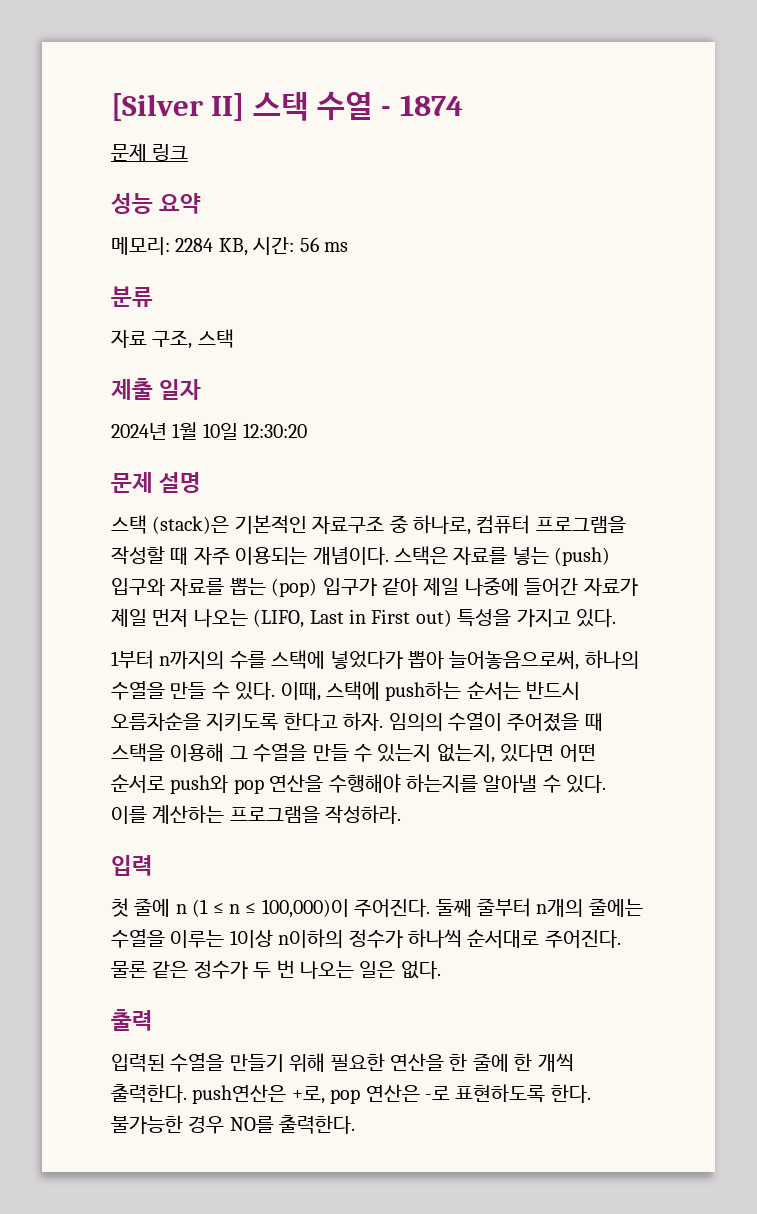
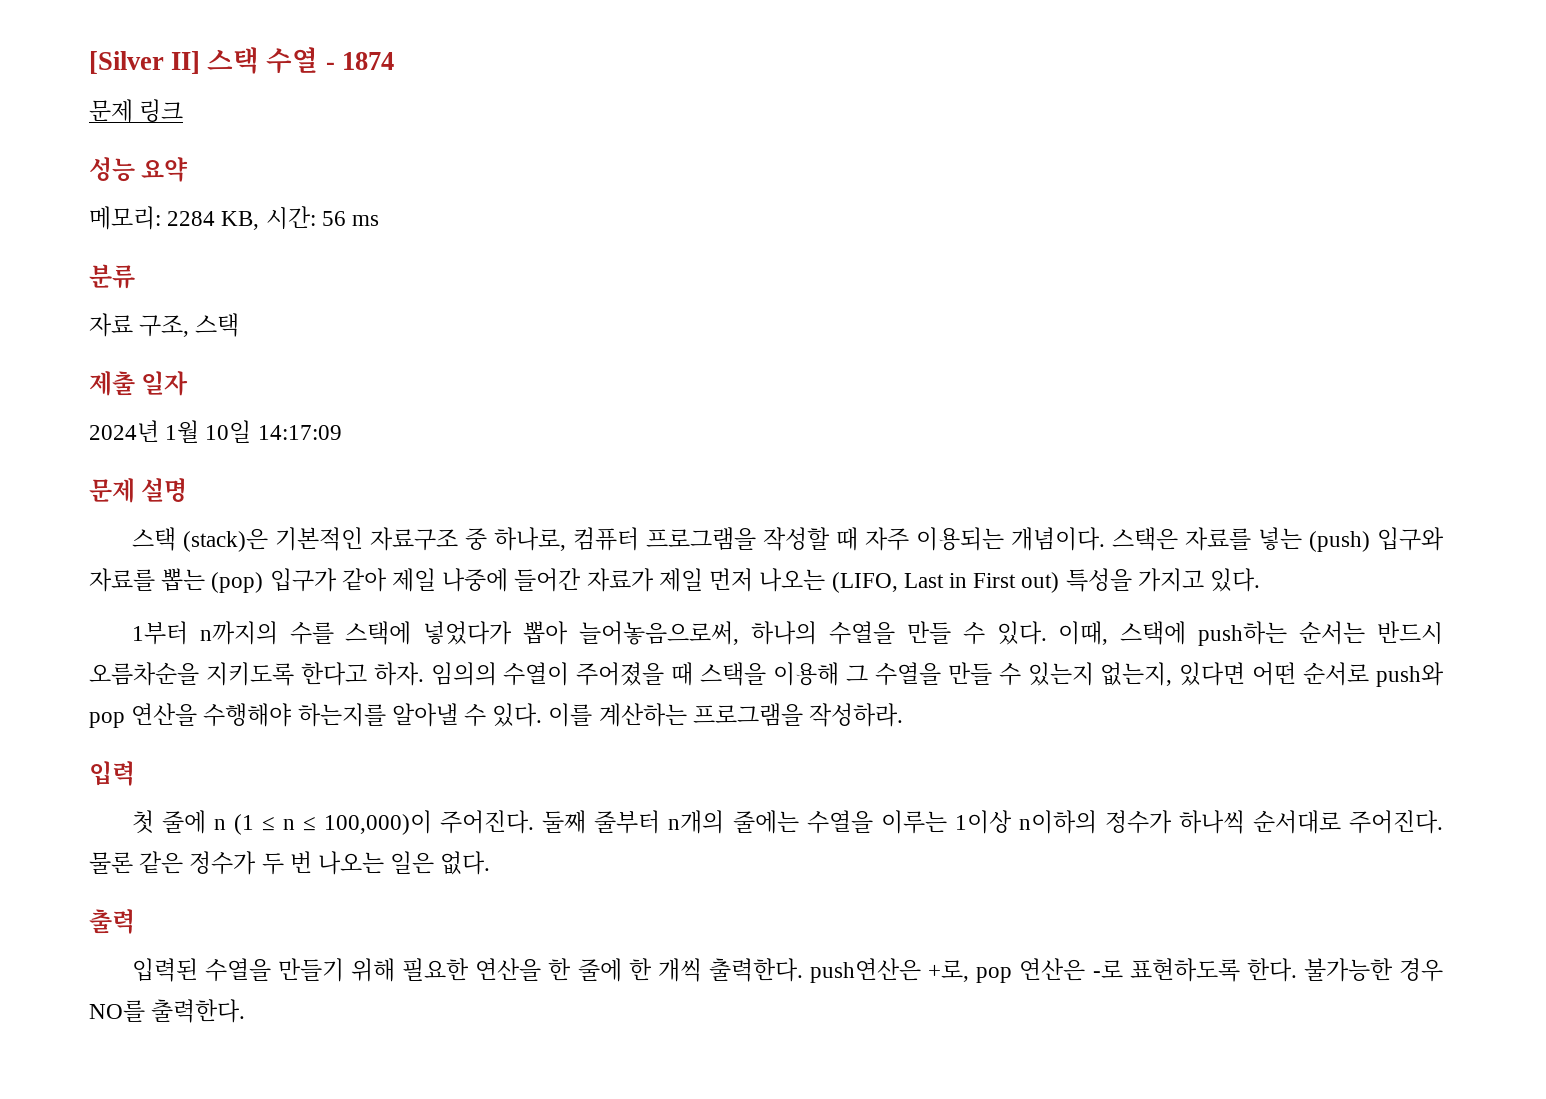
- 2024년 1월 10일 12:30:20
+ 2024년 1월 10일 14:17:09

